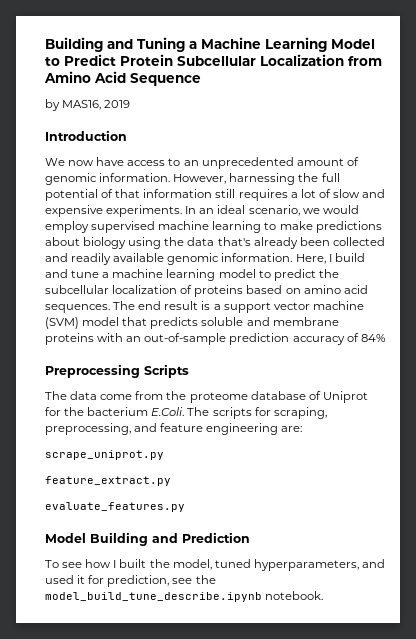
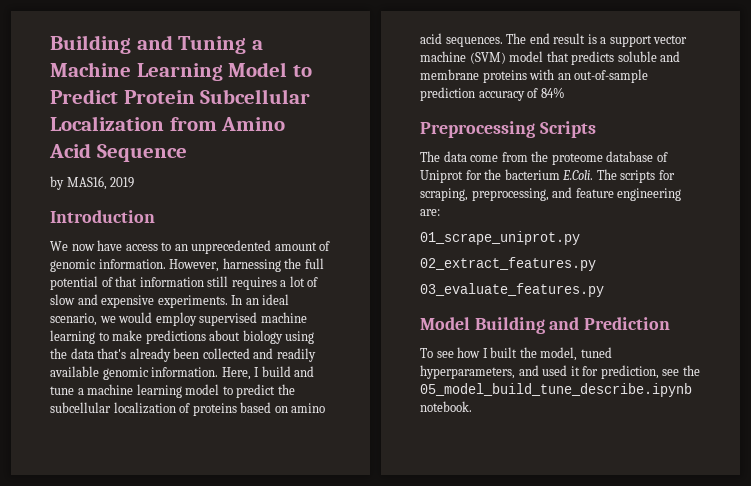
- scrape_uniprot.py
- feature_extract.py
- evaluate_features.py
+ 01_scrape_uniprot.py
+ 02_extract_features.py
+ 03_evaluate_features.py
- To see how I built the model, tuned hyperparameters, and used it for prediction, see the model_build_tune_describe.ipynb notebook.
+ To see how I built the model, tuned hyperparameters, and used it for prediction, see the 05_model_build_tune_describe.ipynb notebook.

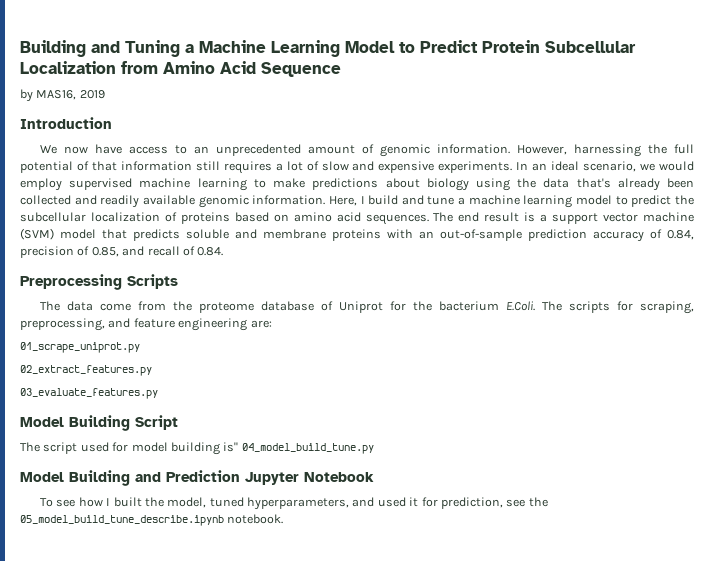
- The end result is a support vector machine (SVM) model that predicts soluble and membrane proteins with an out-of-sample prediction accuracy of 84%
+ The end result is a support vector machine (SVM) model that predicts soluble and membrane proteins with an out-of-sample prediction accuracy of 0.84, precision of 0.85, and recall of 0.84.
+ Model Building Script
+ The script used for model building is" 04_model_build_tune.py
- Model Building and Prediction
+ Model Building and Prediction Jupyter Notebook

